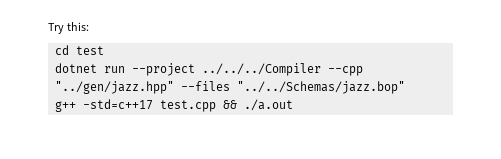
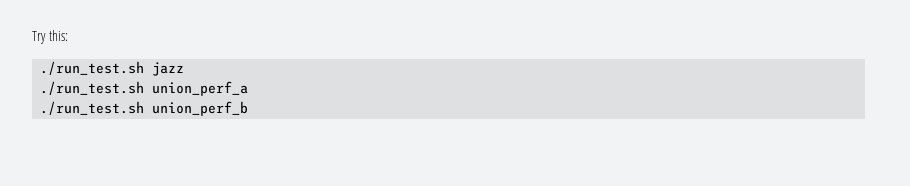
- cd test
- dotnet run --project ../../../Compiler --cpp "../gen/jazz.hpp" --files "../../Schemas/jazz.bop"
- g++ -std=c++17 test.cpp && ./a.out
+ ./run_test.sh jazz
+ ./run_test.sh union_perf_a
+ ./run_test.sh union_perf_b

